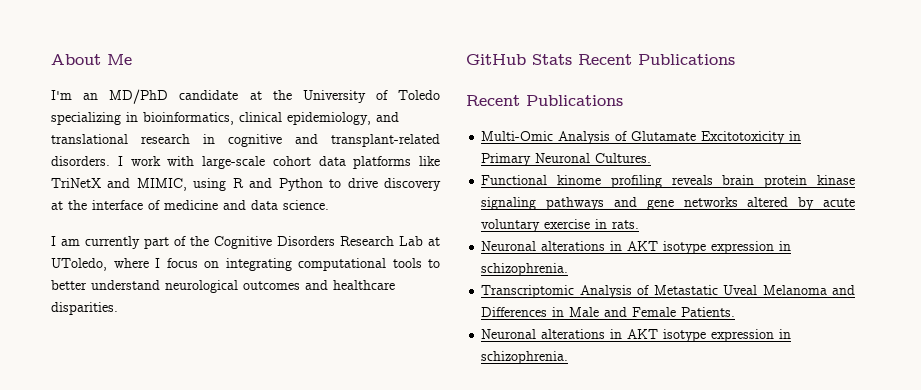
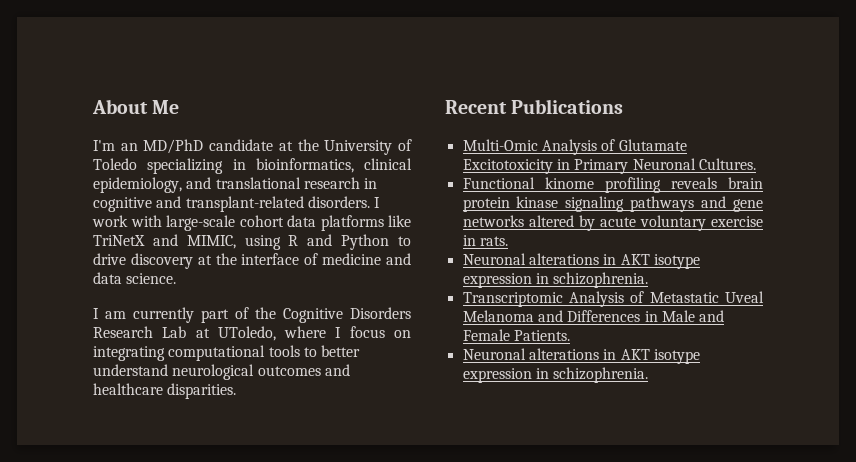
- GitHub Stats Recent Publications

